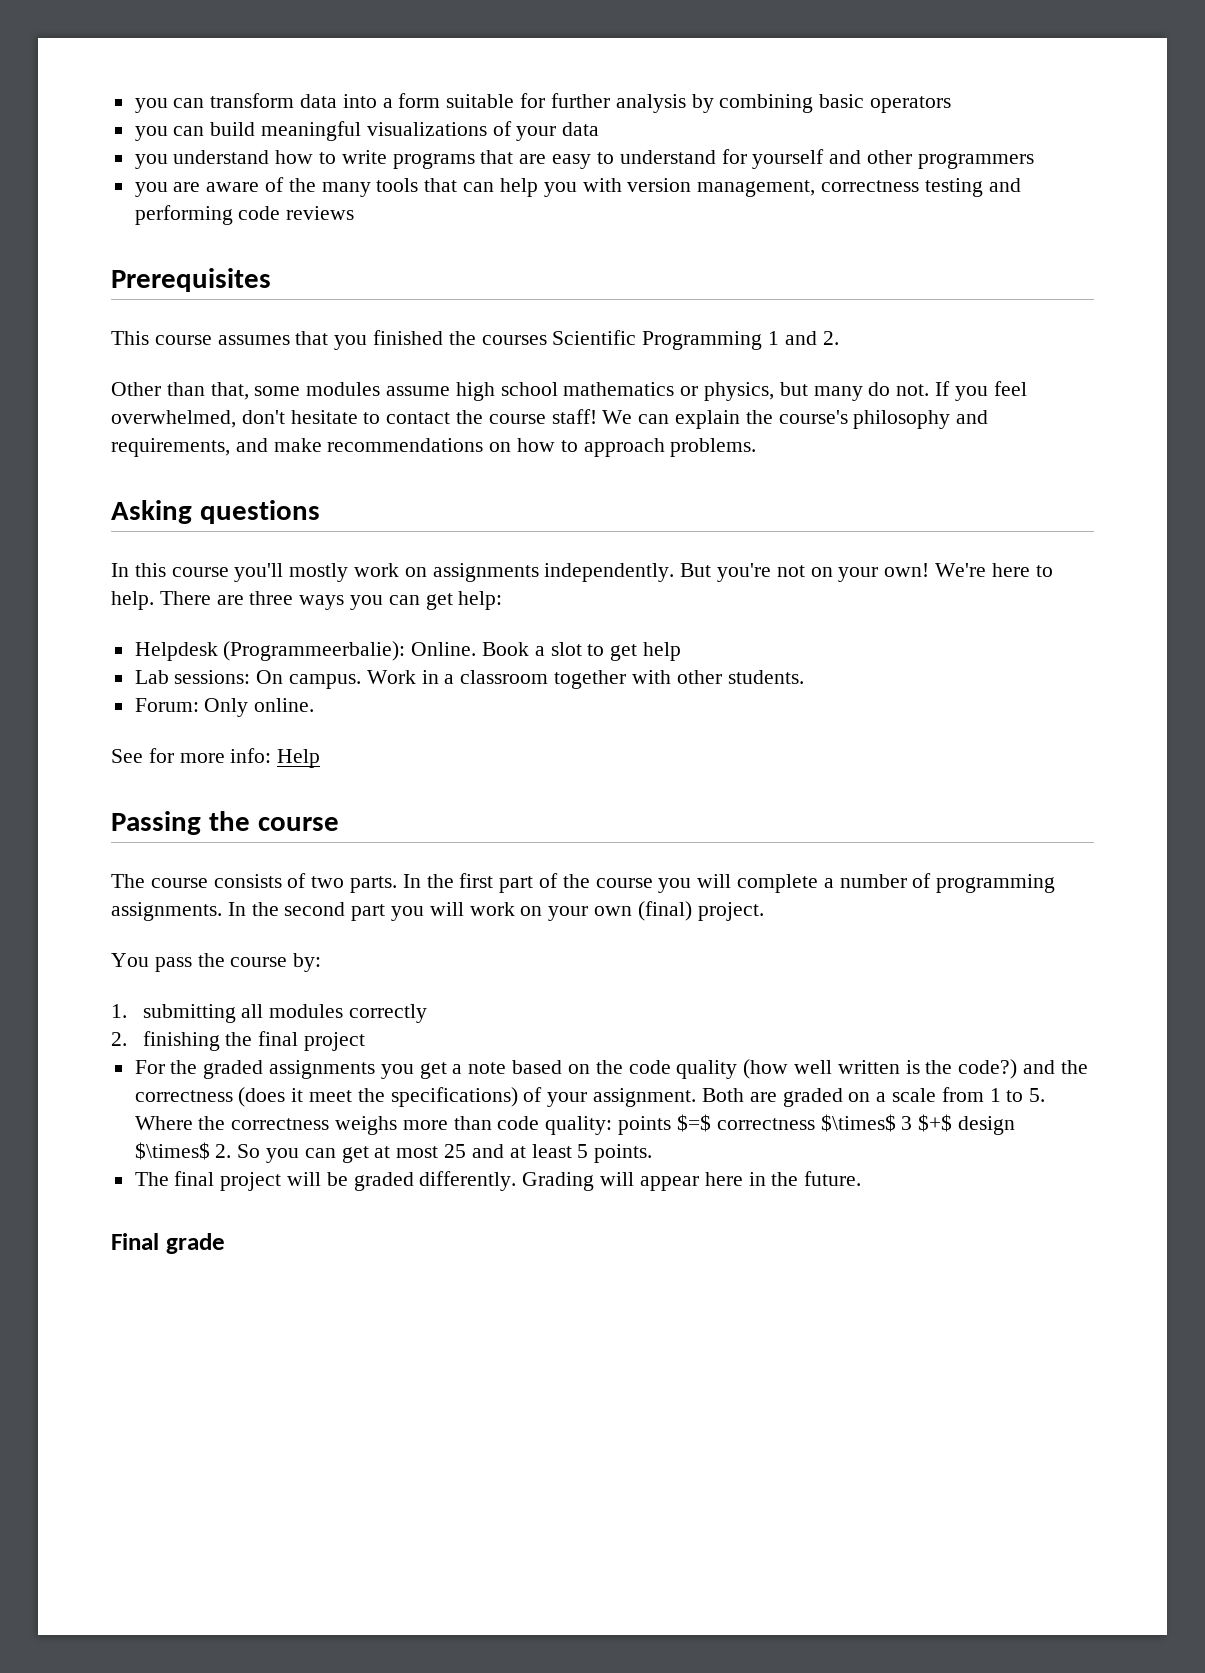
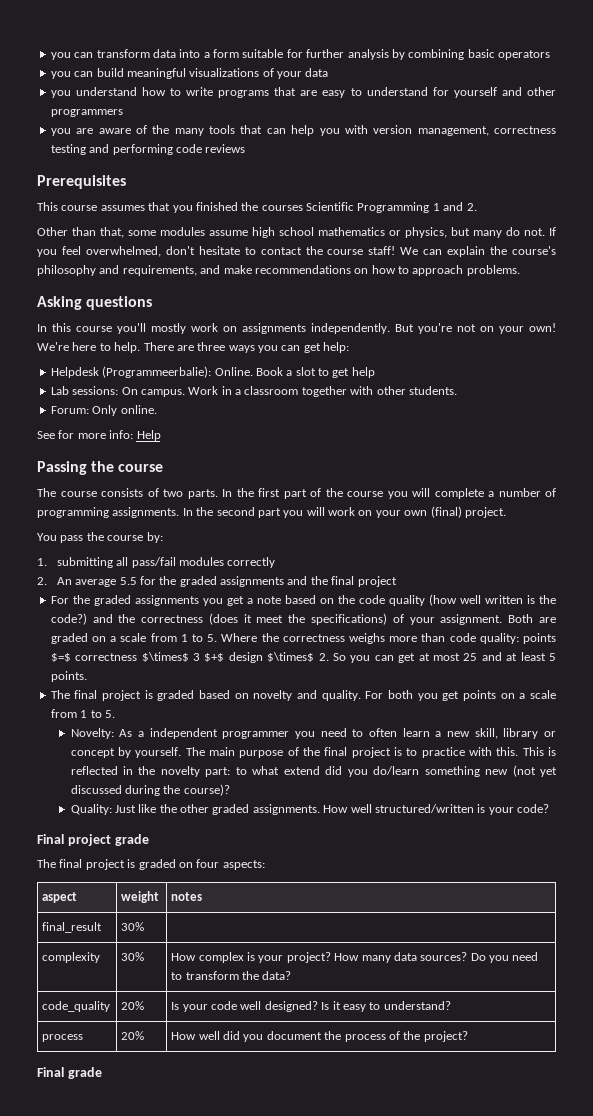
- 1. submitting all modules correctly
+ 1. submitting all pass/fail modules correctly
- 2. finishing the final project
+ 2. An average 5.5 for the graded assignments and the final project
- The final project will be graded differently. Grading will appear here in the future.
+ The final project is graded based on novelty and quality. For both you get points on a scale from 1 to 5.
+ Novelty: As a independent programmer you need to often learn a new skill, library or concept by yourself. The main purpose of the final project is to practice with this. This is reflected in the novelty part: to what extend did you do/learn something new (not yet discussed during the course)?
+ Quality: Just like the other graded assignments. How well structured/written is your code?
+ Final project grade
+ The final project is graded on four aspects:
+ aspect | weight | notes
+ final_result | 30% |
+ complexity | 30% | How complex is your project? How many data sources? Do you need to transform the data?
+ code_quality | 20% | Is your code well designed? Is it easy to understand?
+ process | 20% | How well did you document the process of the project?

